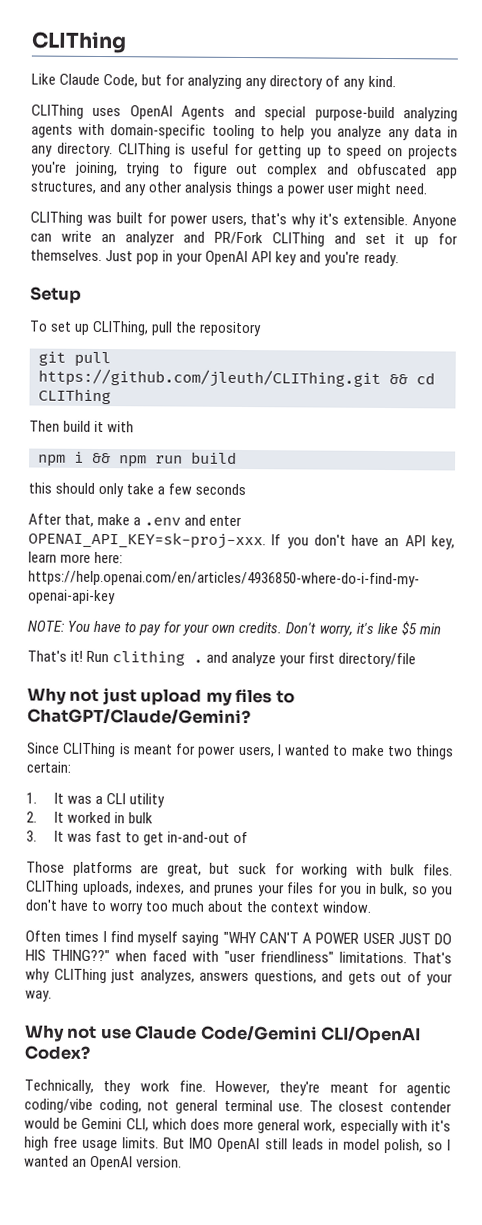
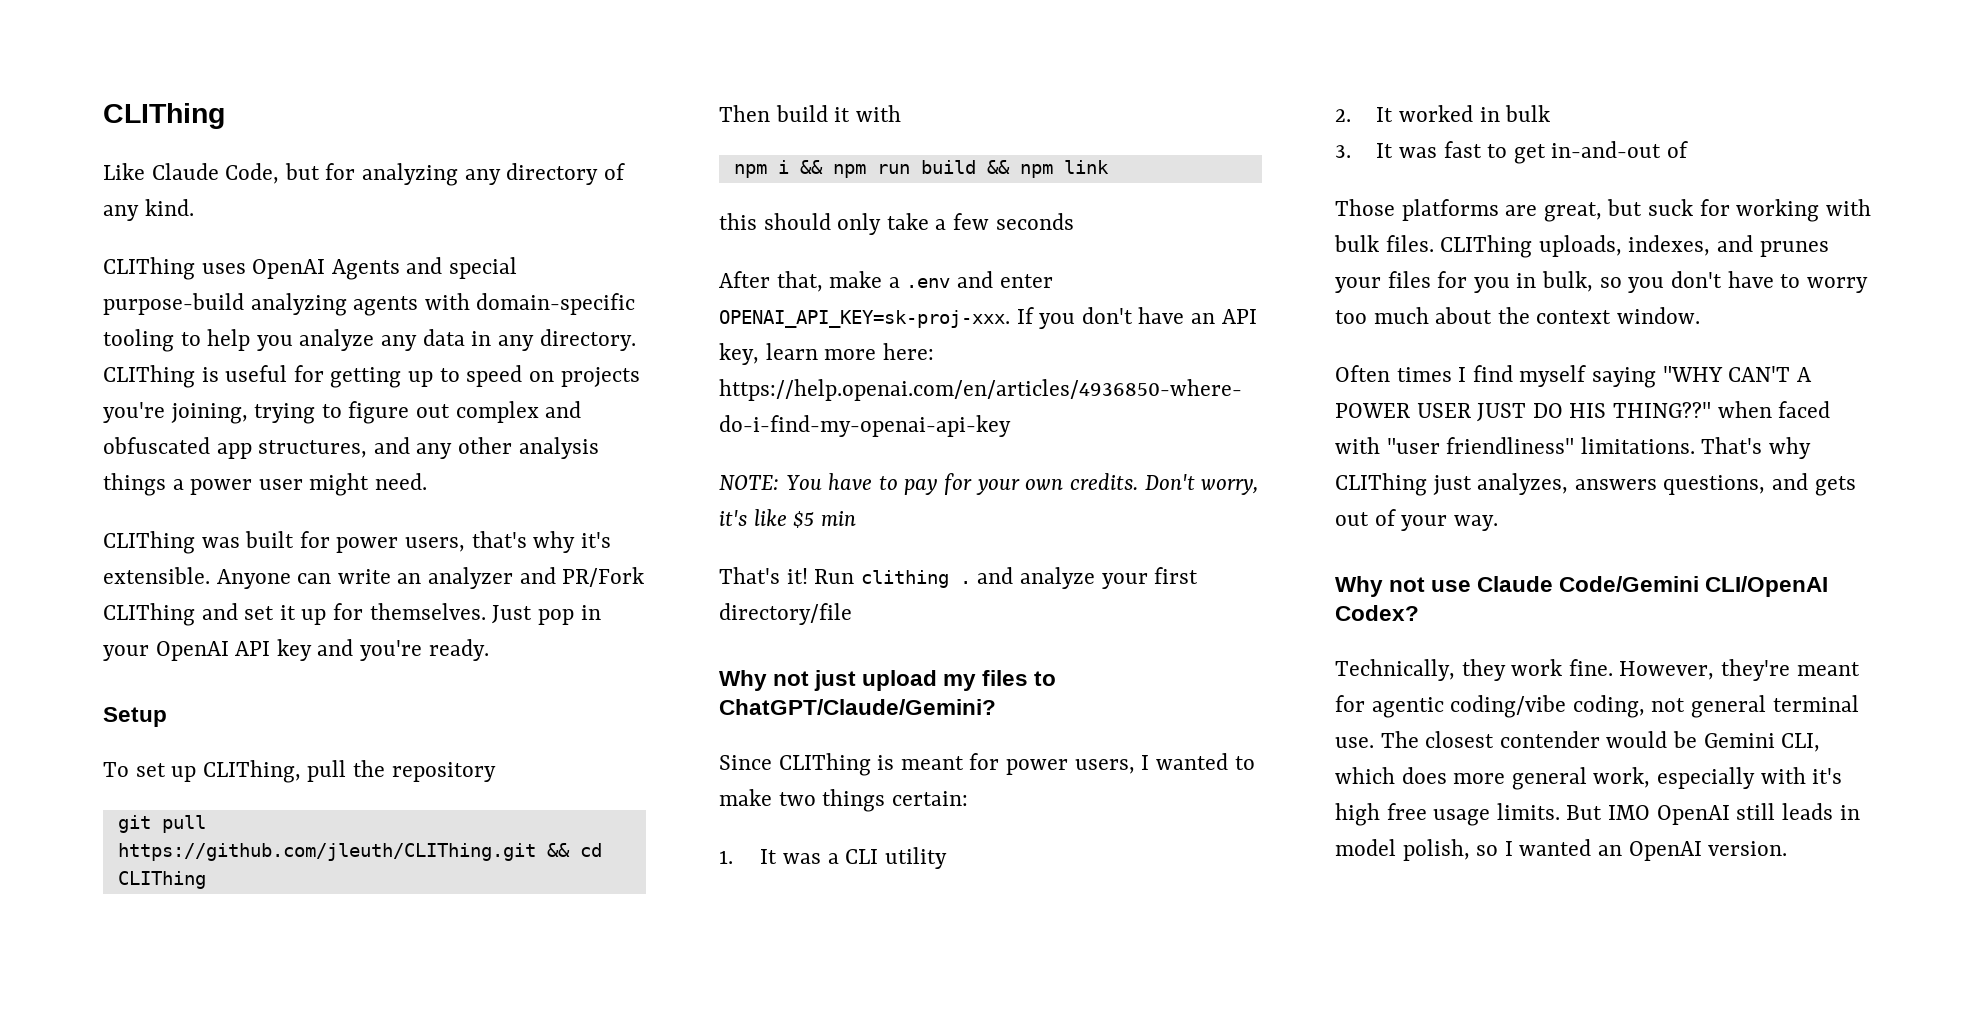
- npm i && npm run build
+ npm i && npm run build && npm link

